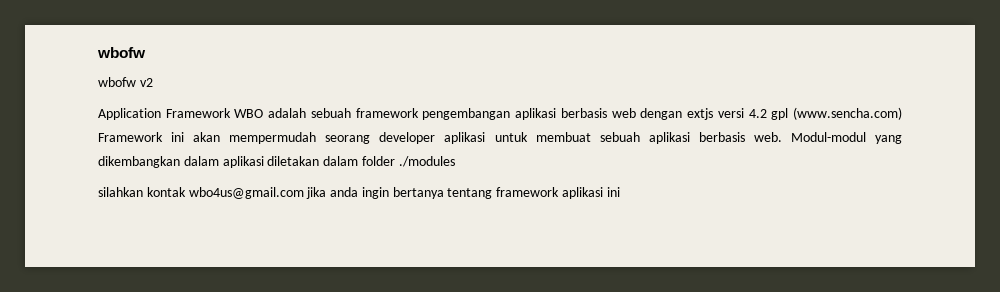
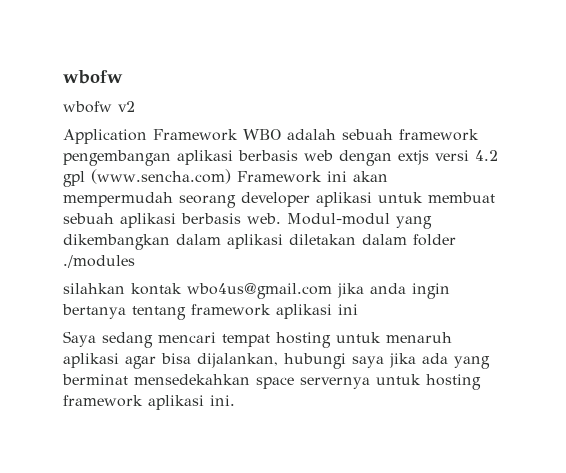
+ Saya sedang mencari tempat hosting untuk menaruh aplikasi agar bisa dijalankan, hubungi saya jika ada yang berminat mensedekahkan space servernya untuk hosting framework aplikasi ini.

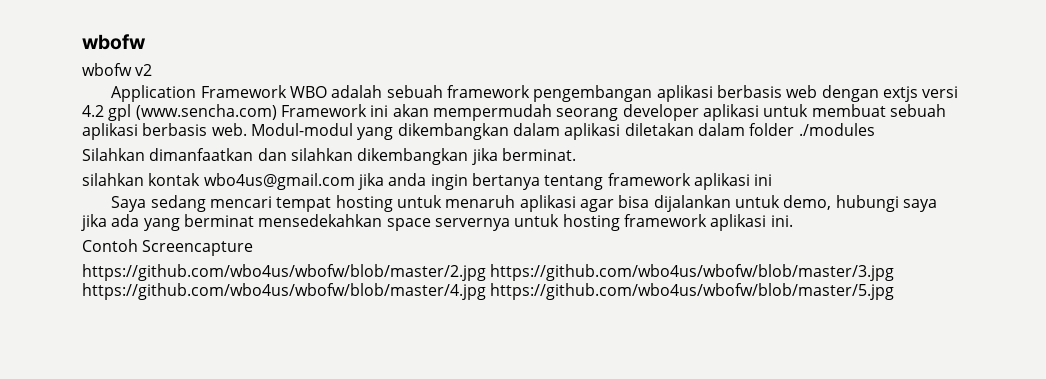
+ Silahkan dimanfaatkan dan silahkan dikembangkan jika berminat.
- Saya sedang mencari tempat hosting untuk menaruh aplikasi agar bisa dijalankan, hubungi saya jika ada yang berminat mensedekahkan space servernya untuk hosting framework aplikasi ini.
+ Saya sedang mencari tempat hosting untuk menaruh aplikasi agar bisa dijalankan untuk demo, hubungi saya jika ada yang berminat mensedekahkan space servernya untuk hosting framework aplikasi ini.
+ Contoh Screencapture
+ https://github.com/wbo4us/wbofw/blob/master/2.jpg https://github.com/wbo4us/wbofw/blob/master/3.jpg https://github.com/wbo4us/wbofw/blob/master/4.jpg https://github.com/wbo4us/wbofw/blob/master/5.jpg

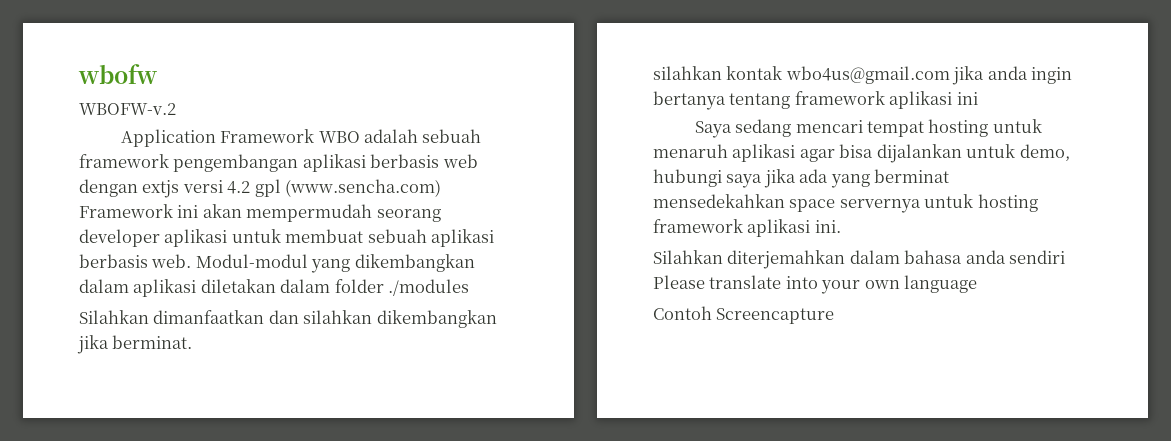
- wbofw v2
+ WBOFW-v.2
+ Silahkan diterjemahkan dalam bahasa anda sendiri Please translate into your own language
  Contoh Screencapture
- https://github.com/wbo4us/wbofw/blob/master/2.jpg https://github.com/wbo4us/wbofw/blob/master/3.jpg https://github.com/wbo4us/wbofw/blob/master/4.jpg https://github.com/wbo4us/wbofw/blob/master/5.jpg

